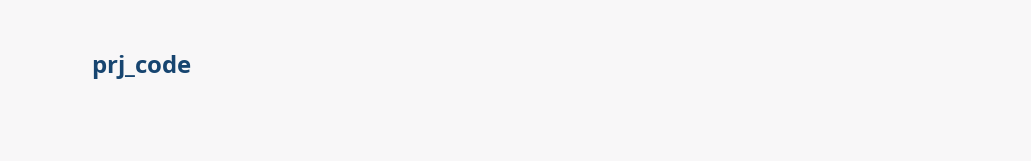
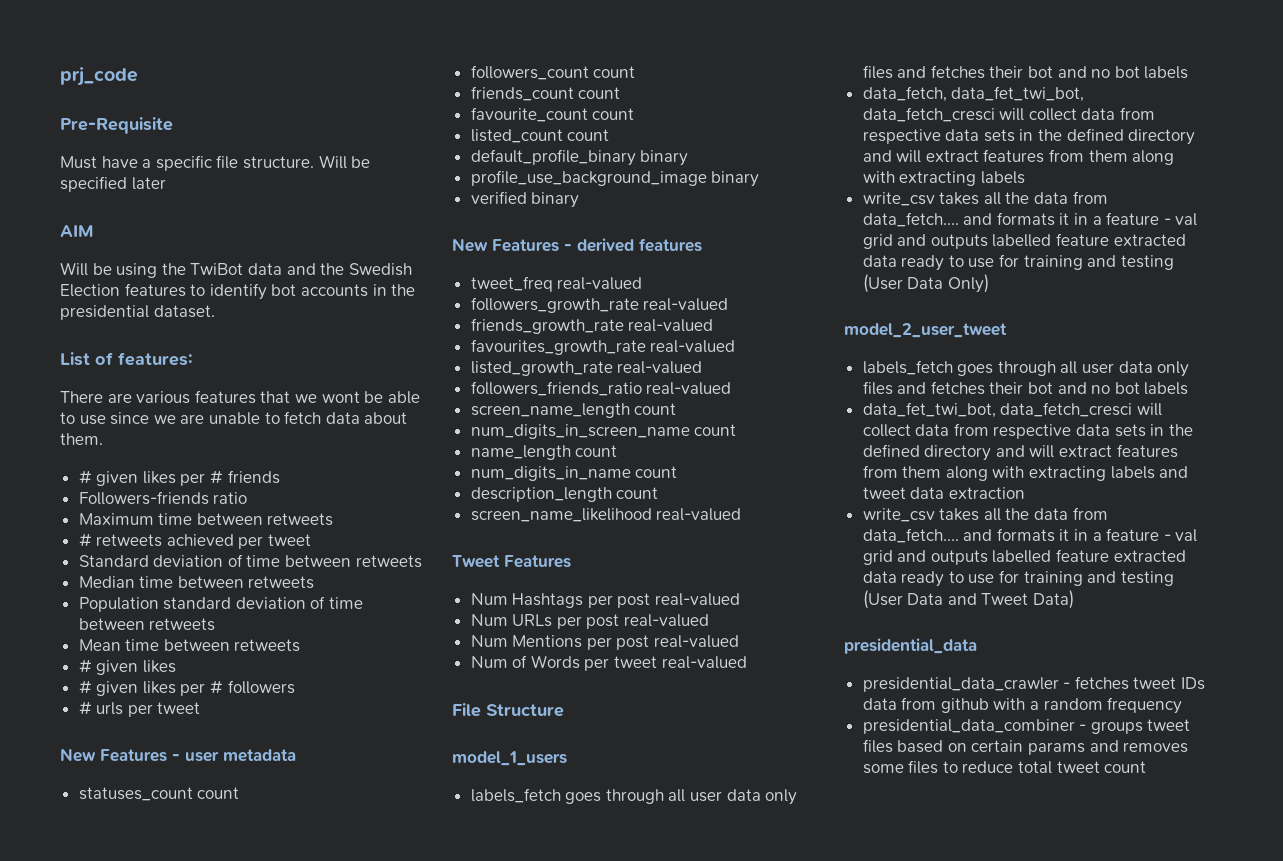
+ Pre-Requisite
+ Must have a specific file structure. Will be specified later
+ AIM
+ Will be using the TwiBot data and the Swedish Election features to identify bot accounts in the presidential dataset.
+ List of features:
+ There are various features that we wont be able to use since we are unable to fetch data about them.
+ # given likes per # friends
+ Followers-friends ratio
+ Maximum time between retweets
+ # retweets achieved per tweet
+ Standard deviation of time between retweets
+ Median time between retweets
+ Population standard deviation of time between retweets
+ Mean time between retweets
+ # given likes
+ # given likes per # followers
+ # urls per tweet
+ New Features - user metadata
+ statuses_count count
+ followers_count count
+ friends_count count
+ favourite_count count
+ listed_count count
+ default_profile_binary binary
+ profile_use_background_image binary
+ verified binary
+ New Features - derived features
+ tweet_freq real-valued
+ followers_growth_rate real-valued
+ friends_growth_rate real-valued
+ favourites_growth_rate real-valued
+ listed_growth_rate real-valued
+ followers_friends_ratio real-valued
+ screen_name_length count
+ num_digits_in_screen_name count
+ name_length count
+ num_digits_in_name count
+ description_length count
+ screen_name_likelihood real-valued
+ Tweet Features
+ Num Hashtags per post real-valued
+ Num URLs per post real-valued
+ Num Mentions per post real-valued
+ Num of Words per tweet real-valued
+ File Structure
+ model_1_users
+ labels_fetch goes through all user data only files and fetches their bot and no bot labels
+ data_fetch, data_fet_twi_bot, data_fetch_cresci will collect data from respective data sets in the defined directory and will extract features from them along with extracting labels
+ write_csv takes all the data from data_fetch.... and formats it in a feature - val grid and outputs labelled feature extracted data ready to use for training and testing (User Data Only)
+ model_2_user_tweet
+ labels_fetch goes through all user data only files and fetches their bot and no bot labels
+ data_fet_twi_bot, data_fetch_cresci will collect data from respective data sets in the defined directory and will extract features from them along with extracting labels and tweet data extraction
+ write_csv takes all the data from data_fetch.... and formats it in a feature - val grid and outputs labelled feature extracted data ready to use for training and testing (User Data and Tweet Data)
+ presidential_data
+ presidential_data_crawler - fetches tweet IDs data from github with a random frequency
+ presidential_data_combiner - groups tweet files based on certain params and removes some files to reduce total tweet count

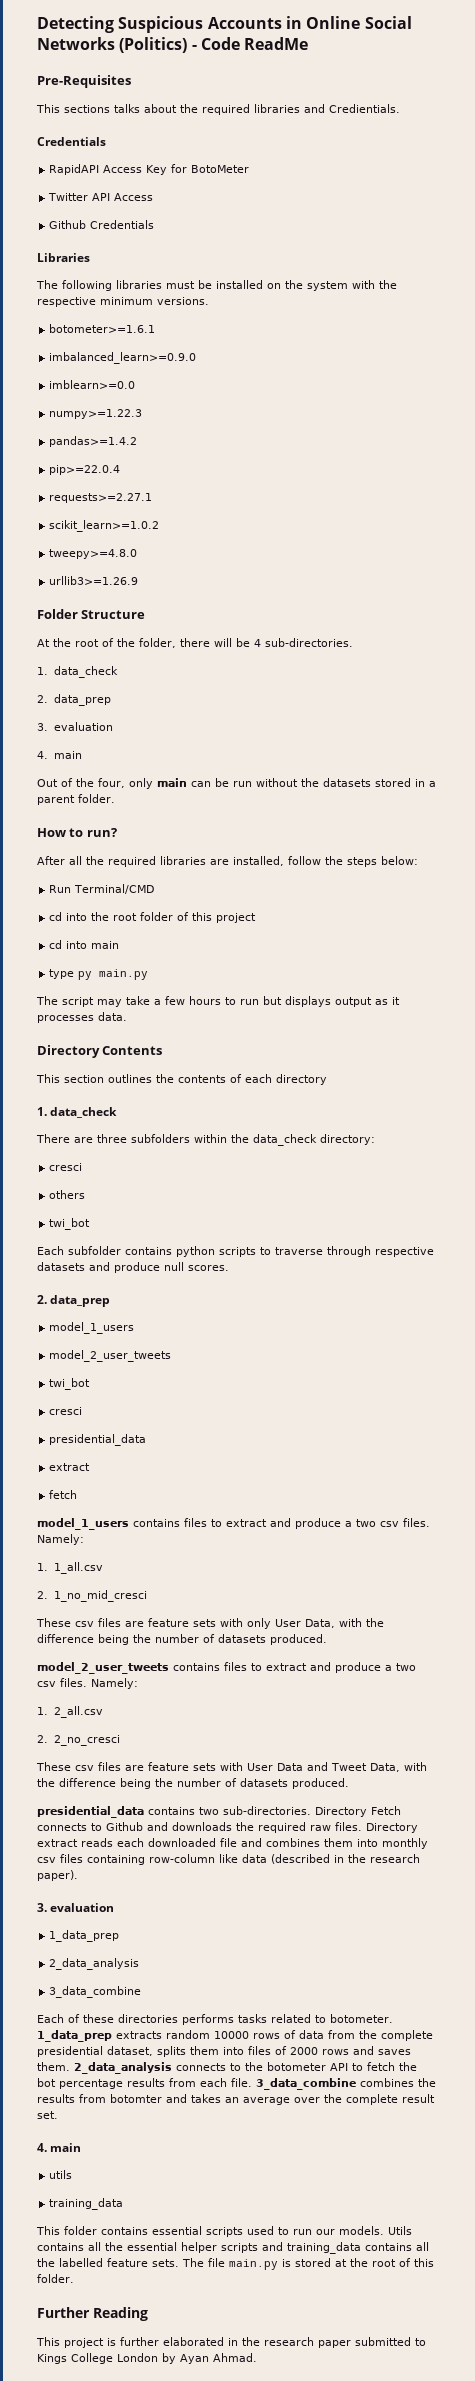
- prj_code
- Pre-Requisite
- Must have a specific file structure. Will be specified later
- AIM
- Will be using the TwiBot data and the Swedish Election features to identify bot accounts in the presidential dataset.
- List of features:
- There are various features that we wont be able to use since we are unable to fetch data about them.
- # given likes per # friends
- Followers-friends ratio
- Maximum time between retweets
- # retweets achieved per tweet
- Standard deviation of time between retweets
- Median time between retweets
- Population standard deviation of time between retweets
- Mean time between retweets
- # given likes
- # given likes per # followers
- # urls per tweet
- New Features - user metadata
- statuses_count count
- followers_count count
- friends_count count
- favourite_count count
- listed_count count
- default_profile_binary binary
- profile_use_background_image binary
- verified binary
- New Features - derived features
- tweet_freq real-valued
- followers_growth_rate real-valued
- friends_growth_rate real-valued
- favourites_growth_rate real-valued
- listed_growth_rate real-valued
- followers_friends_ratio real-valued
- screen_name_length count
- num_digits_in_screen_name count
- name_length count
- num_digits_in_name count
- description_length count
- screen_name_likelihood real-valued
- Tweet Features
- Num Hashtags per post real-valued
- Num URLs per post real-valued
- Num Mentions per post real-valued
- Num of Words per tweet real-valued
- File Structure
+ Detecting Suspicious Accounts in Online Social Networks (Politics) - Code ReadMe
+ Pre-Requisites
+ This sections talks about the required libraries and Credientials.
+ Credentials
+ RapidAPI Access Key for BotoMeter
+ Twitter API Access
+ Github Credentials
+ Libraries
+ The following libraries must be installed on the system with the respective minimum versions.
+ botometer>=1.6.1
+ imbalanced_learn>=0.9.0
+ imblearn>=0.0
+ numpy>=1.22.3
+ pandas>=1.4.2
+ pip>=22.0.4
+ requests>=2.27.1
+ scikit_learn>=1.0.2
+ tweepy>=4.8.0
+ urllib3>=1.26.9
+ Folder Structure
+ At the root of the folder, there will be 4 sub-directories.
+ 1. data_check
+ 2. data_prep
+ 3. evaluation
+ 4. main
+ Out of the four, only main can be run without the datasets stored in a parent folder.
+ How to run?
+ After all the required libraries are installed, follow the steps below:
+ Run Terminal/CMD
+ cd into the root folder of this project
+ cd into main
+ type py main.py
+ The script may take a few hours to run but displays output as it processes data.
+ Directory Contents
+ This section outlines the contents of each directory
+ 1. data_check
+ There are three subfolders within the data_check directory:
+ cresci
+ others
+ twi_bot
+ Each subfolder contains python scripts to traverse through respective datasets and produce null scores.
+ 2. data_prep
  model_1_users
- labels_fetch goes through all user data only files and fetches their bot and no bot labels
- data_fetch, data_fet_twi_bot, data_fetch_cresci will collect data from respective data sets in the defined directory and will extract features from them along with extracting labels
- write_csv takes all the data from data_fetch.... and formats it in a feature - val grid and outputs labelled feature extracted data ready to use for training and testing (User Data Only)
- model_2_user_tweet
- labels_fetch goes through all user data only files and fetches their bot and no bot labels
- data_fet_twi_bot, data_fetch_cresci will collect data from respective data sets in the defined directory and will extract features from them along with extracting labels and tweet data extraction
- write_csv takes all the data from data_fetch.... and formats it in a feature - val grid and outputs labelled feature extracted data ready to use for training and testing (User Data and Tweet Data)
+ model_2_user_tweets
+ twi_bot
+ cresci
  presidential_data
- presidential_data_crawler - fetches tweet IDs data from github with a random frequency
- presidential_data_combiner - groups tweet files based on certain params and removes some files to reduce total tweet count
+ extract
+ fetch
+ model_1_users contains files to extract and produce a two csv files. Namely:
+ 1. 1_all.csv
+ 2. 1_no_mid_cresci
+ These csv files are feature sets with only User Data, with the difference being the number of datasets produced.
+ model_2_user_tweets contains files to extract and produce a two csv files. Namely:
+ 1. 2_all.csv
+ 2. 2_no_cresci
+ These csv files are feature sets with User Data and Tweet Data, with the difference being the number of datasets produced.
+ presidential_data contains two sub-directories. Directory Fetch connects to Github and downloads the required raw files. Directory extract reads each downloaded file and combines them into monthly csv files containing row-column like data (described in the research paper).
+ 3. evaluation
+ 1_data_prep
+ 2_data_analysis
+ 3_data_combine
+ Each of these directories performs tasks related to botometer. 1_data_prep extracts random 10000 rows of data from the complete presidential dataset, splits them into files of 2000 rows and saves them. 2_data_analysis connects to the botometer API to fetch the bot percentage results from each file. 3_data_combine combines the results from botomter and takes an average over the complete result set.
+ 4. main
+ utils
+ training_data
+ This folder contains essential scripts used to run our models. Utils contains all the essential helper scripts and training_data contains all the labelled feature sets. The file main.py is stored at the root of this folder.
+ Further Reading
+ This project is further elaborated in the research paper submitted to Kings College London by Ayan Ahmad.

